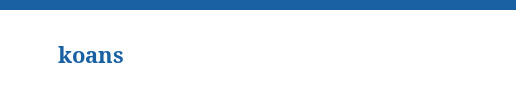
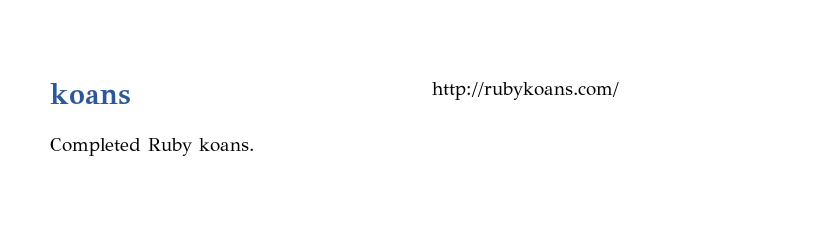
+ Completed Ruby koans. http://rubykoans.com/

